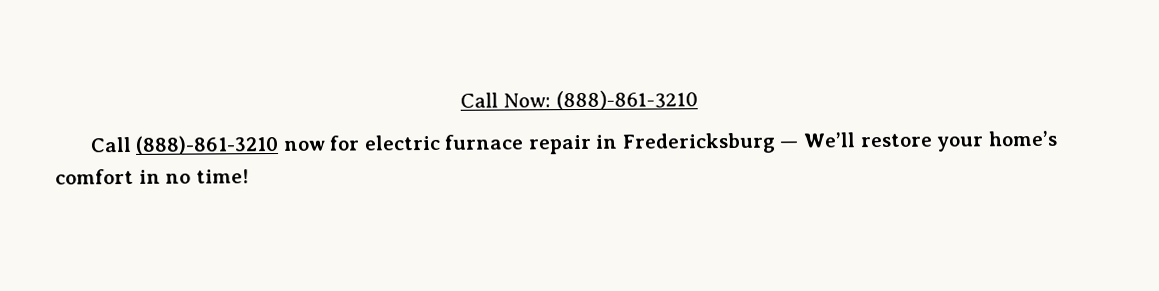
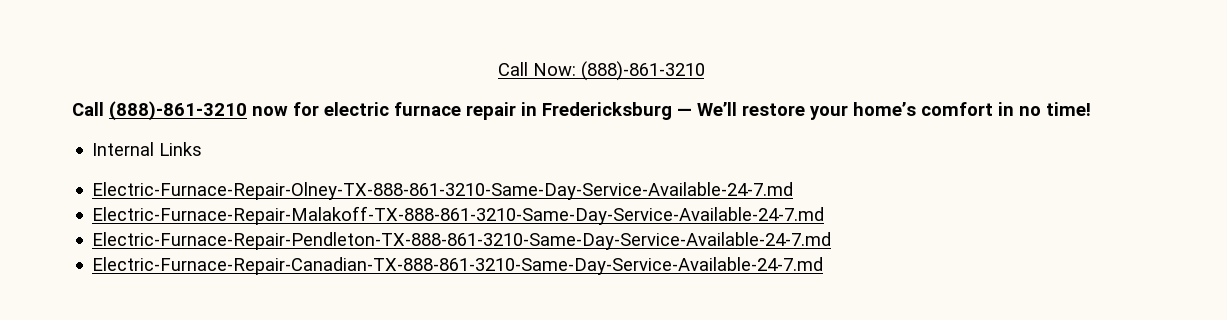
+ Internal Links
+ Electric-Furnace-Repair-Olney-TX-888-861-3210-Same-Day-Service-Available-24-7.md
+ Electric-Furnace-Repair-Malakoff-TX-888-861-3210-Same-Day-Service-Available-24-7.md
+ Electric-Furnace-Repair-Pendleton-TX-888-861-3210-Same-Day-Service-Available-24-7.md
+ Electric-Furnace-Repair-Canadian-TX-888-861-3210-Same-Day-Service-Available-24-7.md

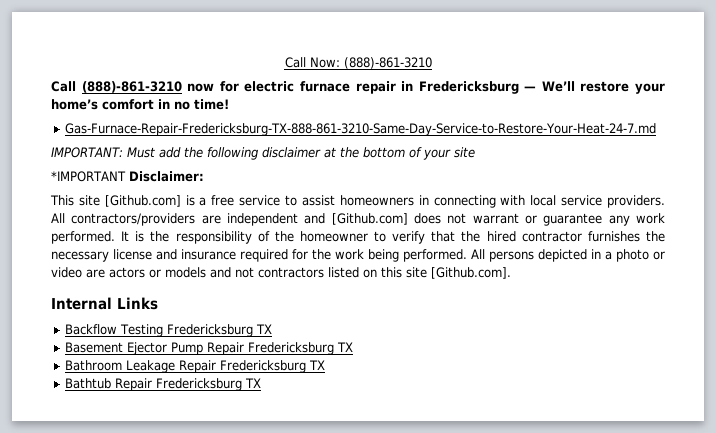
+ Gas-Furnace-Repair-Fredericksburg-TX-888-861-3210-Same-Day-Service-to-Restore-Your-Heat-24-7.md
+ IMPORTANT: Must add the following disclaimer at the bottom of your site
+ *IMPORTANT Disclaimer:
+ This site [Github.com] is a free service to assist homeowners in connecting with local service providers. All contractors/providers are independent and [Github.com] does not warrant or guarantee any work performed. It is the responsibility of the homeowner to verify that the hired contractor furnishes the necessary license and insurance required for the work being performed. All persons depicted in a photo or video are actors or models and not contractors listed on this site [Github.com].
  Internal Links
- Electric-Furnace-Repair-Olney-TX-888-861-3210-Same-Day-Service-Available-24-7.md
- Electric-Furnace-Repair-Malakoff-TX-888-861-3210-Same-Day-Service-Available-24-7.md
- Electric-Furnace-Repair-Pendleton-TX-888-861-3210-Same-Day-Service-Available-24-7.md
- Electric-Furnace-Repair-Canadian-TX-888-861-3210-Same-Day-Service-Available-24-7.md
+ Backflow Testing Fredericksburg TX
+ Basement Ejector Pump Repair Fredericksburg TX
+ Bathroom Leakage Repair Fredericksburg TX
+ Bathtub Repair Fredericksburg TX

